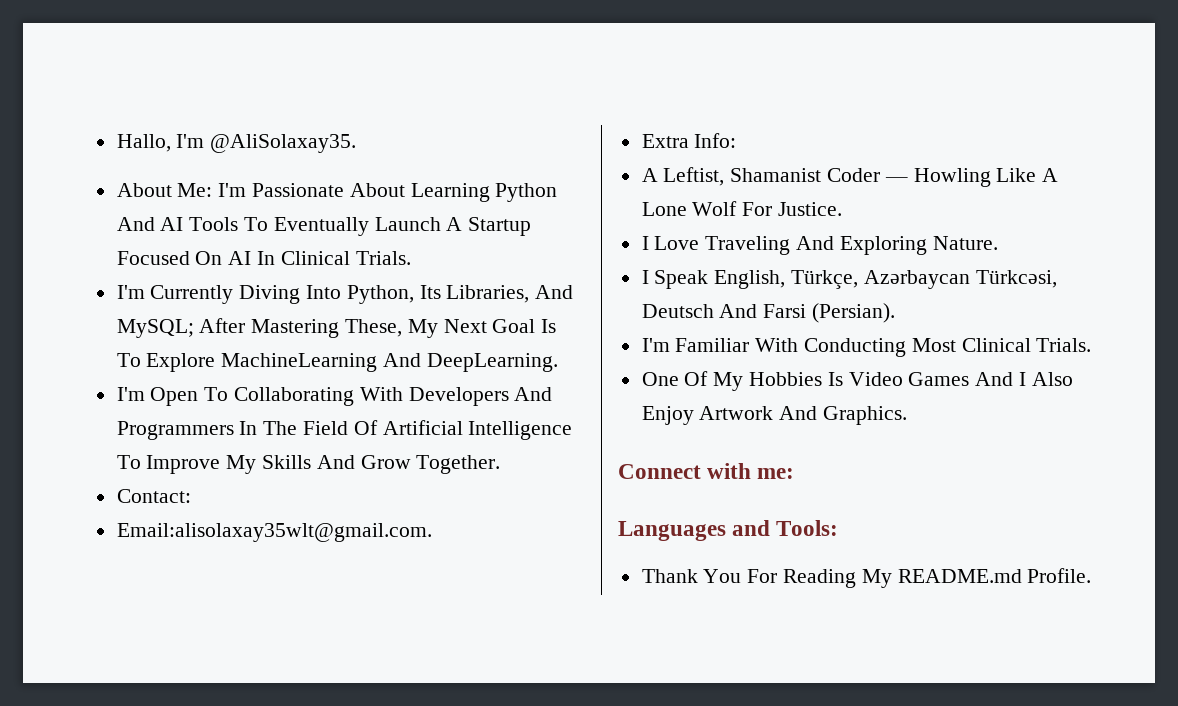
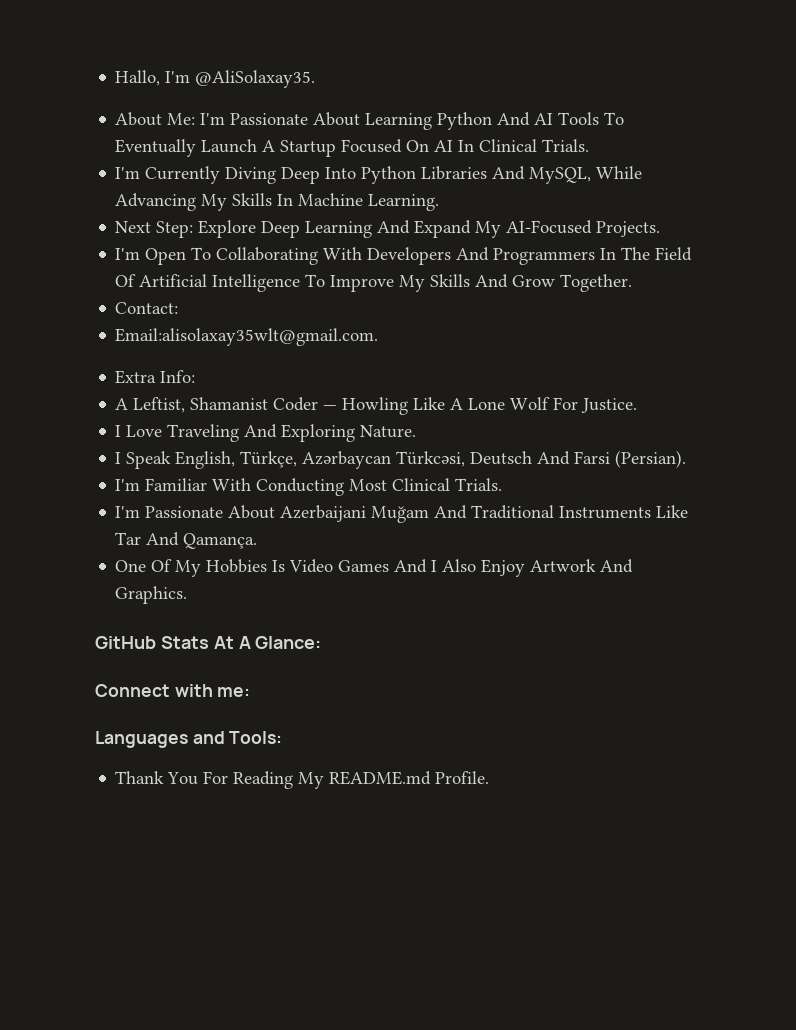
- I'm Currently Diving Into Python, Its Libraries, And MySQL; After Mastering These, My Next Goal Is To Explore MachineLearning And DeepLearning.
+ I'm Currently Diving Deep Into Python Libraries And MySQL, While Advancing My Skills In Machine Learning.
+ Next Step: Explore Deep Learning And Expand My AI-Focused Projects.
+ I'm Passionate About Azerbaijani Muğam And Traditional Instruments Like Tar And Qamança.
+ GitHub Stats At A Glance:

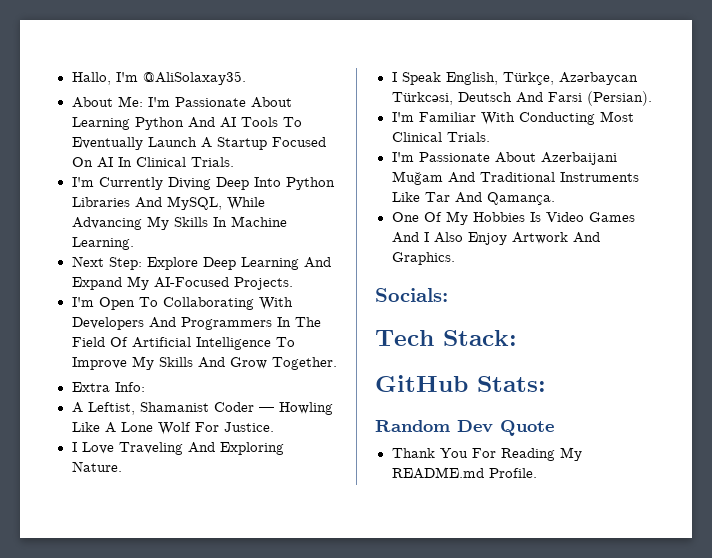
- Contact:
- Email:alisolaxay35wlt@gmail.com.
- GitHub Stats At A Glance:
- Connect with me:
- Languages and Tools:
+ Socials:
+ Tech Stack:
+ GitHub Stats:
+ Random Dev Quote

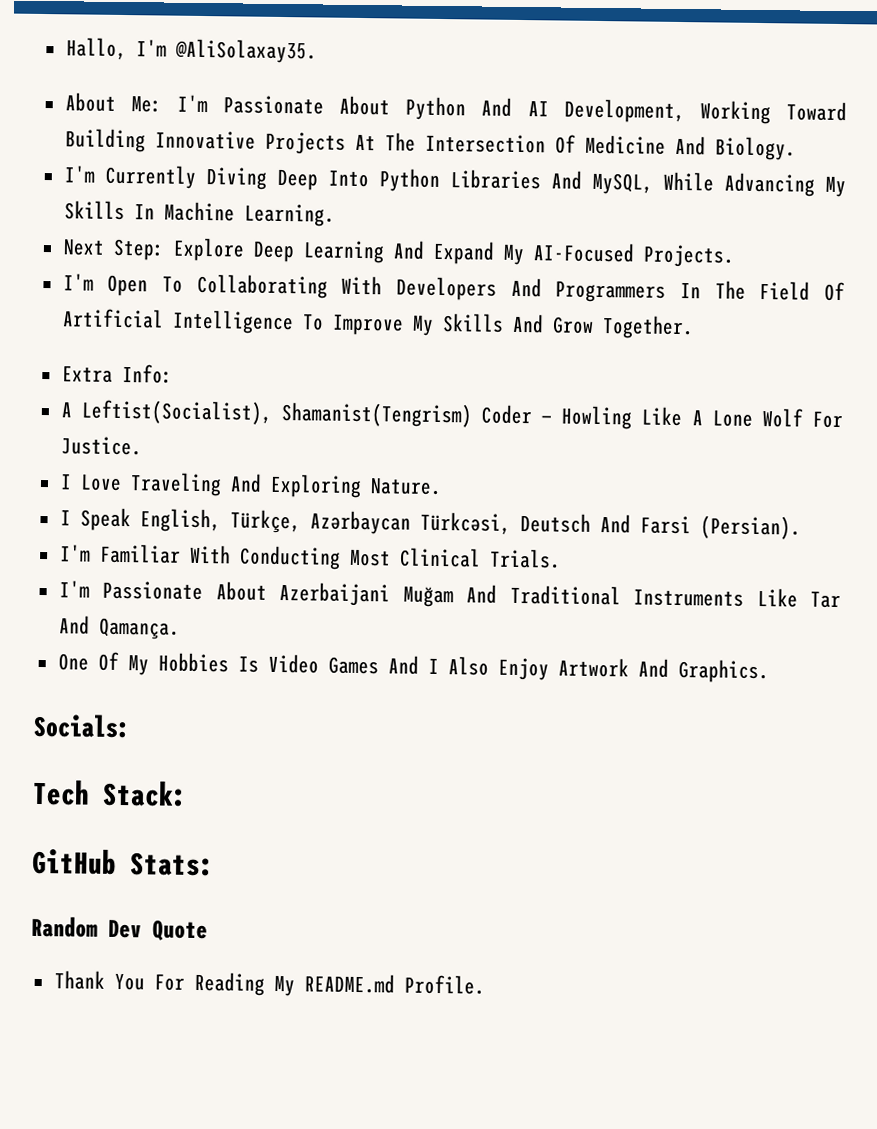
- About Me: I'm Passionate About Learning Python And AI Tools To Eventually Launch A Startup Focused On AI In Clinical Trials.
+ About Me: I'm Passionate About Python And AI Development, Working Toward Building Innovative Projects At The Intersection Of Medicine And Biology.
- A Leftist, Shamanist Coder — Howling Like A Lone Wolf For Justice.
+ A Leftist(Socialist), Shamanist(Tengrism) Coder — Howling Like A Lone Wolf For Justice.

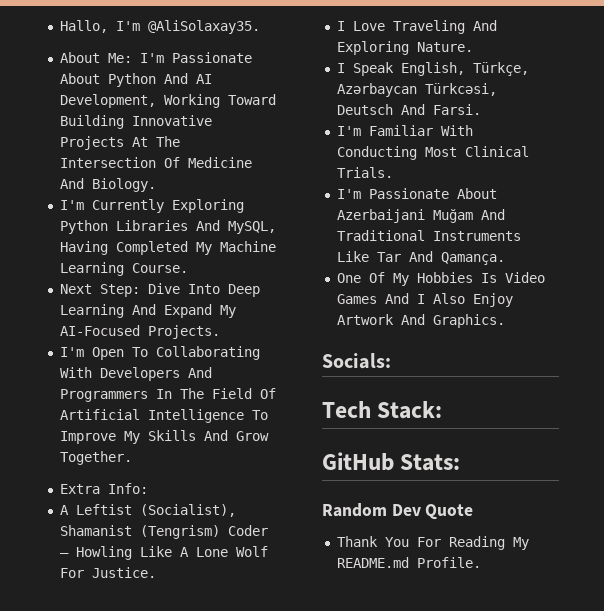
- I'm Currently Diving Deep Into Python Libraries And MySQL, While Advancing My Skills In Machine Learning.
+ I'm Currently Exploring Python Libraries And MySQL, Having Completed My Machine Learning Course.
- Next Step: Explore Deep Learning And Expand My AI-Focused Projects.
+ Next Step: Dive Into Deep Learning And Expand My AI-Focused Projects.
- A Leftist(Socialist), Shamanist(Tengrism) Coder — Howling Like A Lone Wolf For Justice.
+ A Leftist (Socialist), Shamanist (Tengrism) Coder — Howling Like A Lone Wolf For Justice.
- I Speak English, Türkçe, Azərbaycan Türkcəsi, Deutsch And Farsi (Persian).
+ I Speak English, Türkçe, Azərbaycan Türkcəsi, Deutsch And Farsi.

